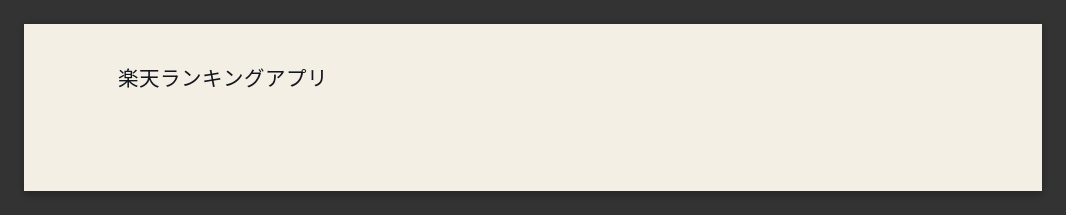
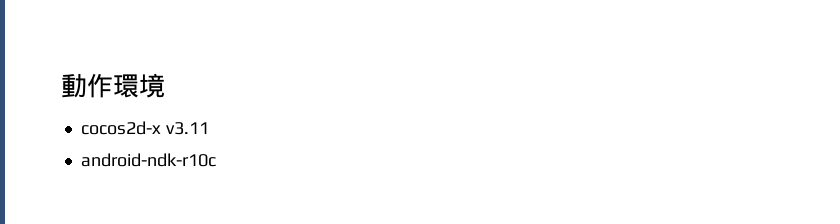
- 楽天ランキングアプリ
+ 動作環境
+ cocos2d-x v3.11
+ android-ndk-r10c

